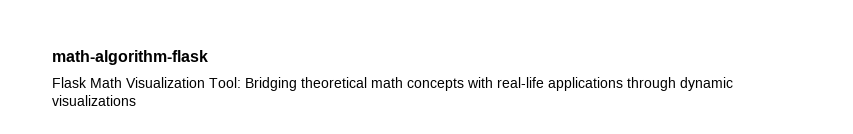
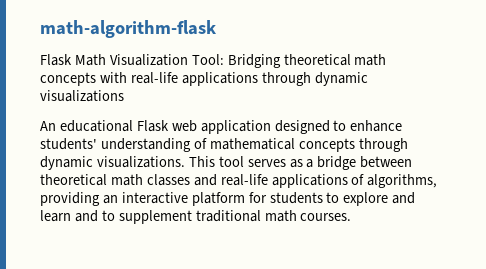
+ An educational Flask web application designed to enhance students' understanding of mathematical concepts through dynamic visualizations. This tool serves as a bridge between theoretical math classes and real-life applications of algorithms, providing an interactive platform for students to explore and learn and to supplement traditional math courses.

